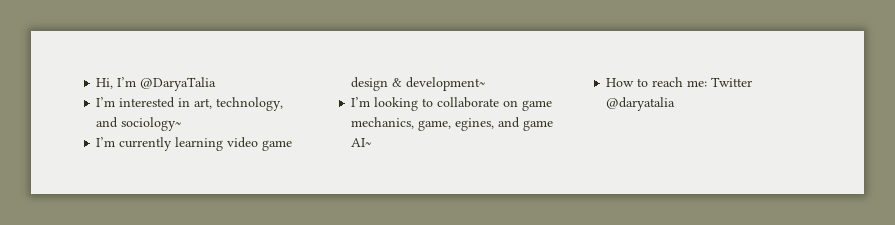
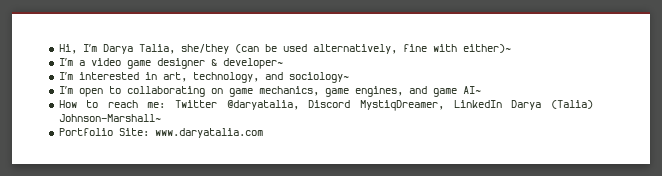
- Hi, I’m @DaryaTalia
+ Hi, I’m Darya Talia, she/they (can be used alternatively, fine with either)~
+ I’m a video game designer & developer~
- I’m currently learning video game design & development~
- I’m looking to collaborate on game mechanics, game, egines, and game AI~
+ I’m open to collaborating on game mechanics, game engines, and game AI~
- How to reach me: Twitter @daryatalia
+ How to reach me: Twitter @daryatalia, Discord MystiqDreamer, LinkedIn Darya (Talia) Johnson-Marshall~
+ Portfolio Site: www.daryatalia.com

